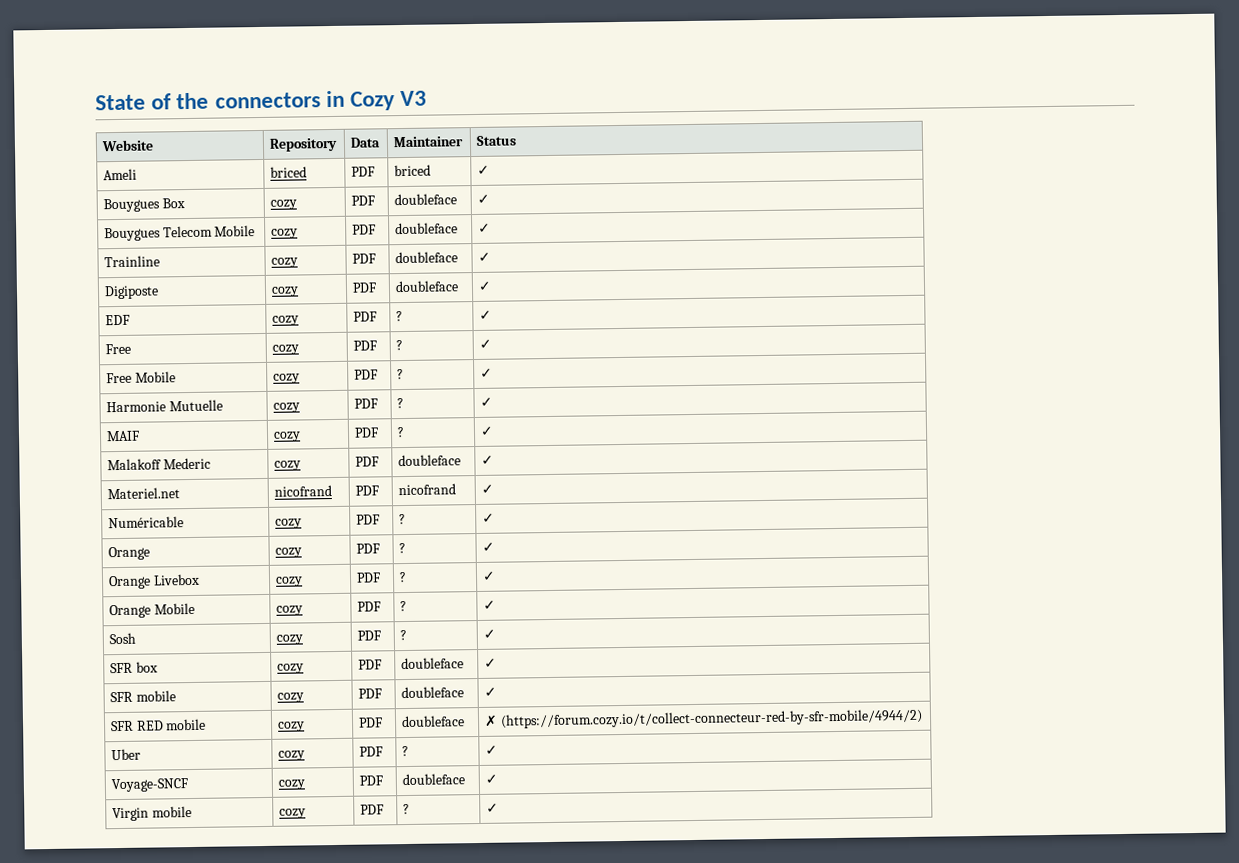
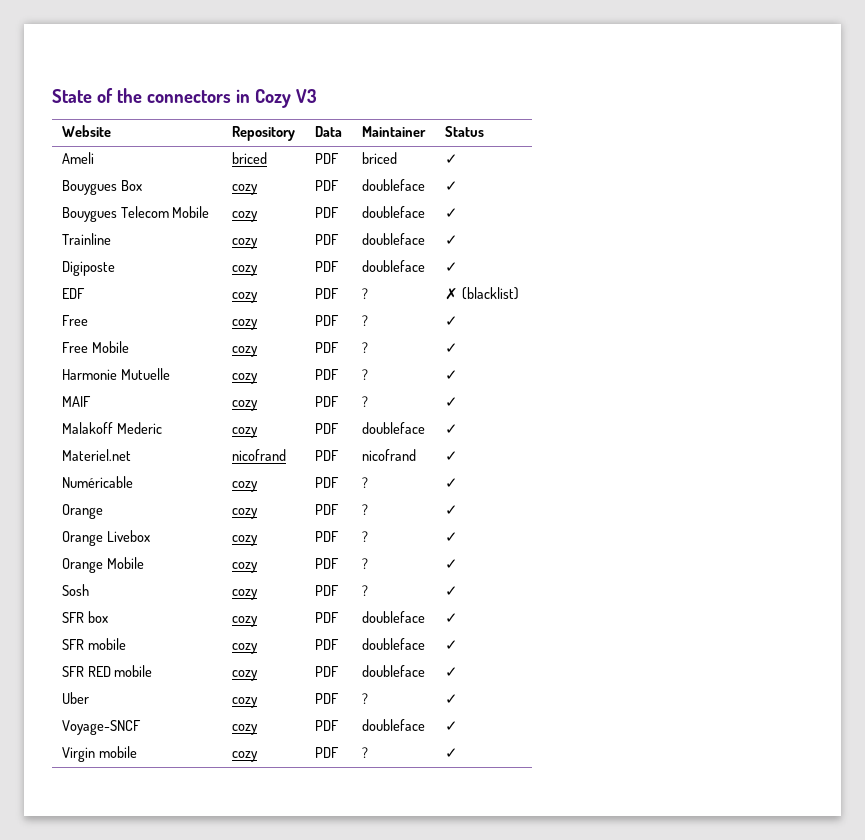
- EDF | cozy | PDF | ? | ✓
+ EDF | cozy | PDF | ? | ✗ (blacklist)
- SFR RED mobile | cozy | PDF | doubleface | ✗ (https://forum.cozy.io/t/collect-connecteur-red-by-sfr-mobile/4944/2)
+ SFR RED mobile | cozy | PDF | doubleface | ✓

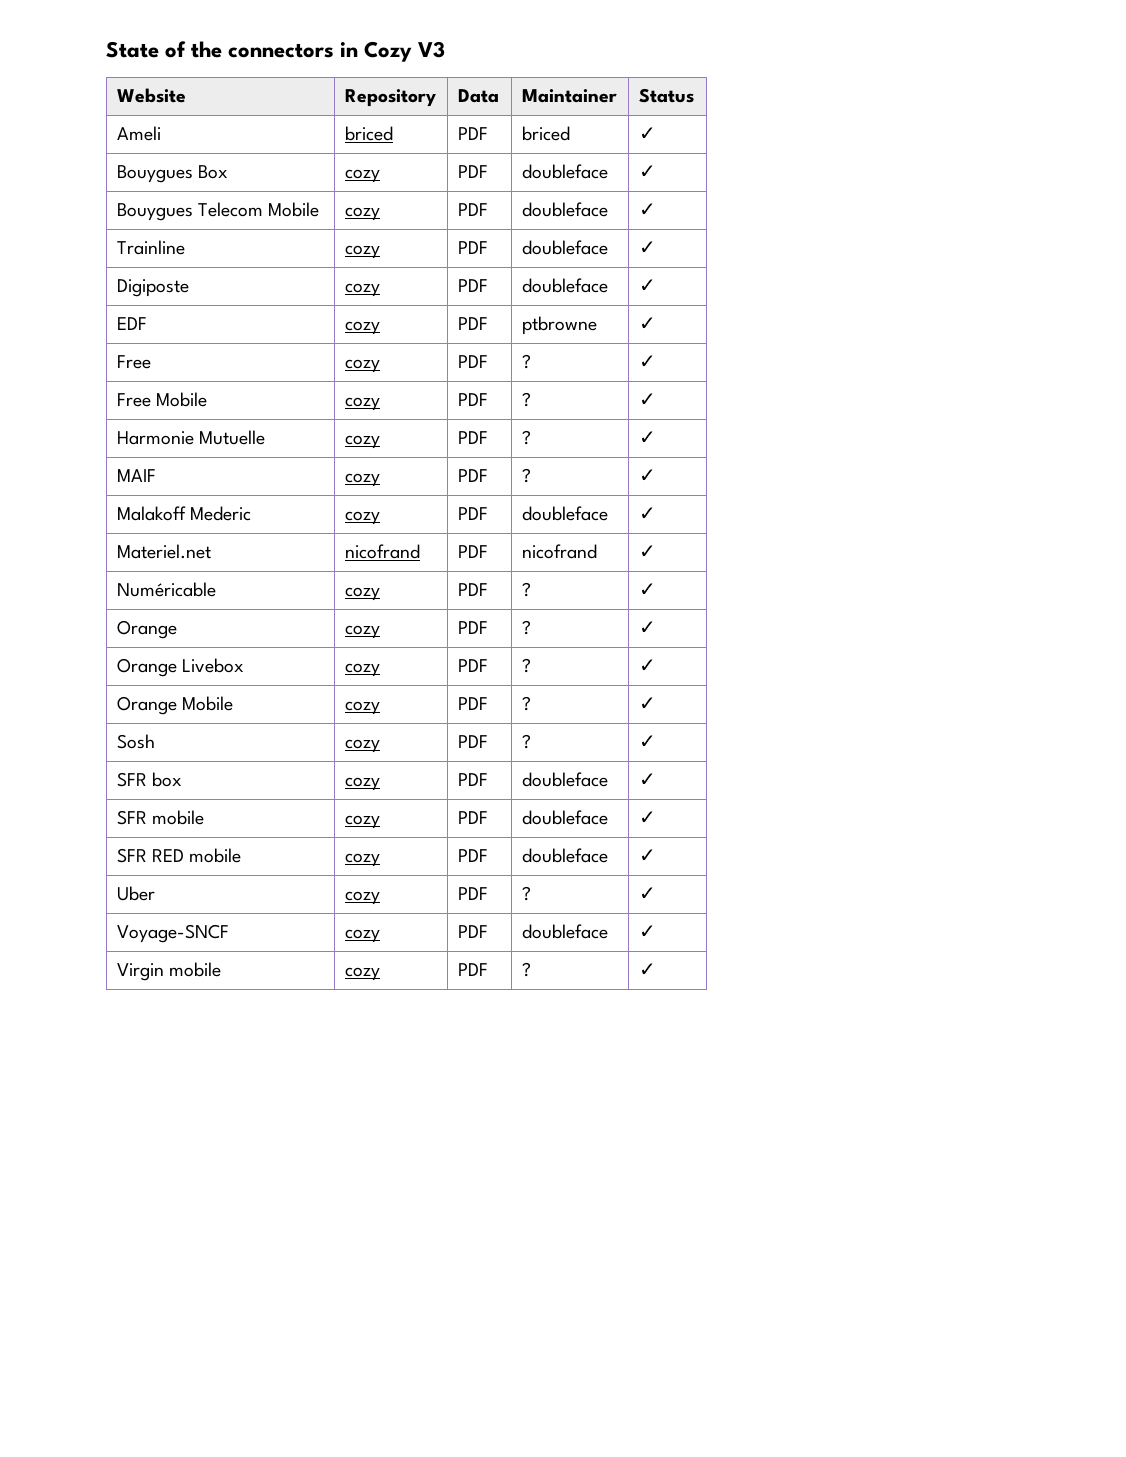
- EDF | cozy | PDF | ? | ✗ (blacklist)
+ EDF | cozy | PDF | ptbrowne | ✓

